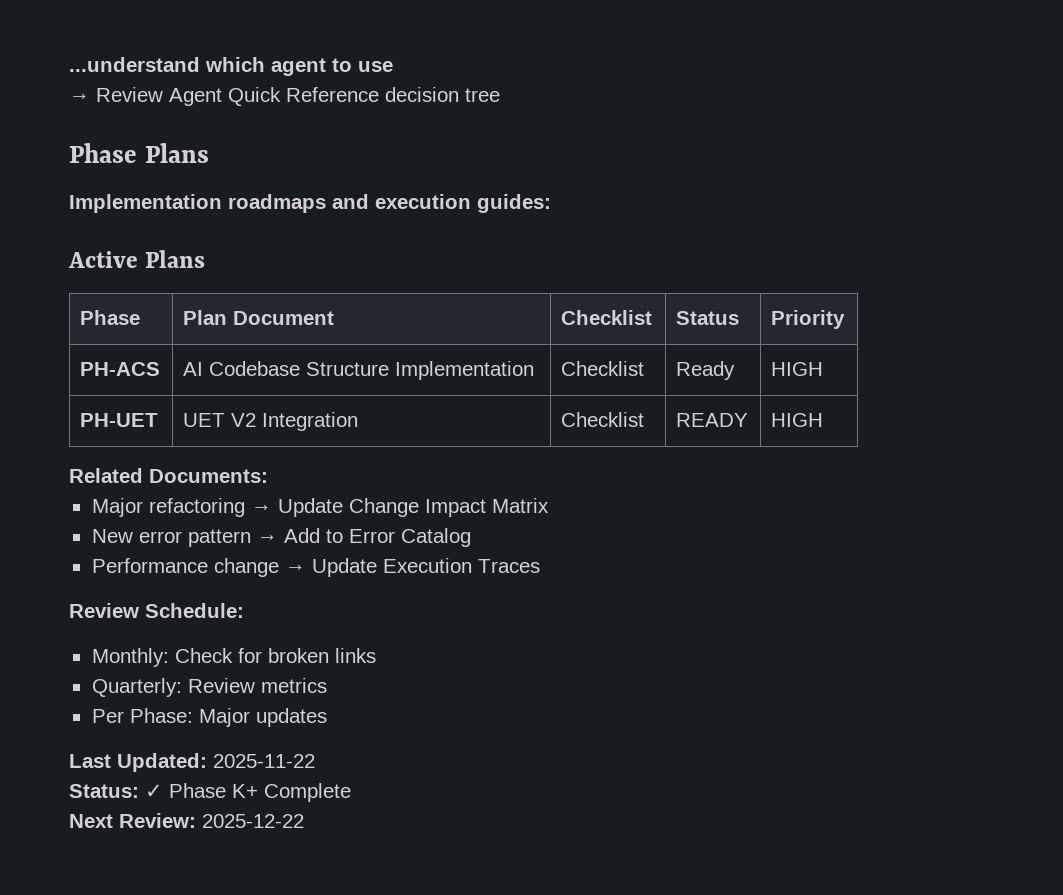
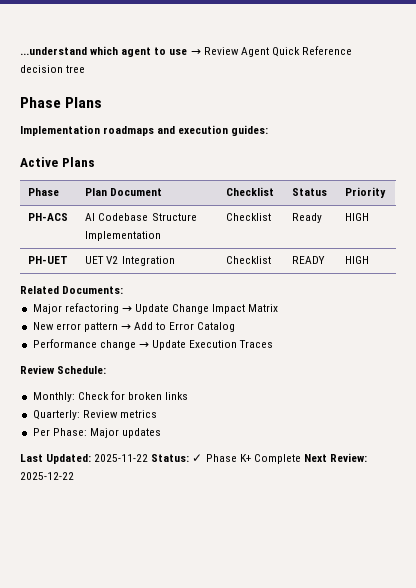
- ...understand which agent to use
- → Review Agent Quick Reference decision tree
+ ...understand which agent to use → Review Agent Quick Reference decision tree
- Last Updated: 2025-11-22
- Status: ✓ Phase K+ Complete
- Next Review: 2025-12-22
+ Last Updated: 2025-11-22 Status: ✓ Phase K+ Complete Next Review: 2025-12-22

